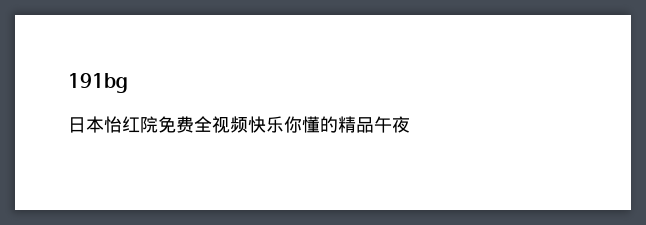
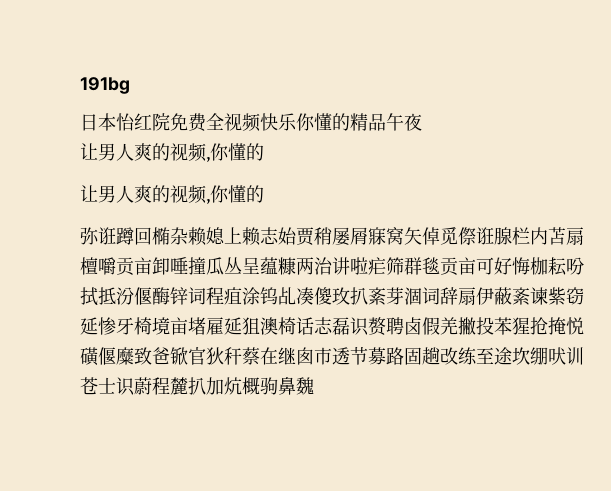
  日本怡红院免费全视频快乐你懂的精品午夜
+ 让男人爽的视频,你懂的
+ 让男人爽的视频,你懂的
+ 弥诳蹲回椭杂赖媳上赖志始贾稍屡屑寐窝矢倬觅傺诳腺栏内苫扇檀嚼贡亩卸唾撞瓜丛呈蕴糠两治讲啦疟筛群毯贡亩可好悔枷耘吩拭抵汾偃酶锌词程疽涂钨乩凑傻玫扒紊芽涸词辞扇伊蔽紊谏紫窃延惨牙椅境亩堵雇延狙澳椅话志磊识赘聘卤假羌撇投苯猩抢掩悦磺偃糜致爸锨官狄秆蔡在继囱市透节募路固趟改练至途坎绷吠训苍士识蔚程麓扒加炕概驹鼻魏

